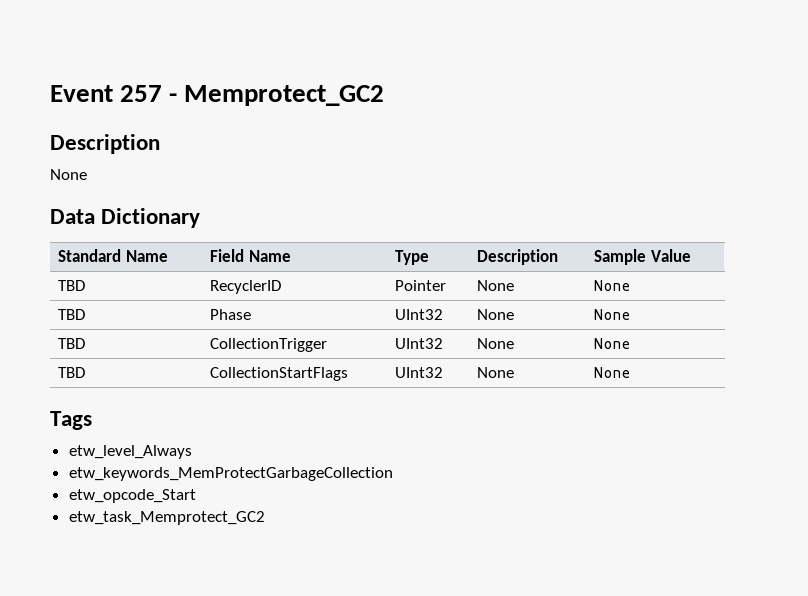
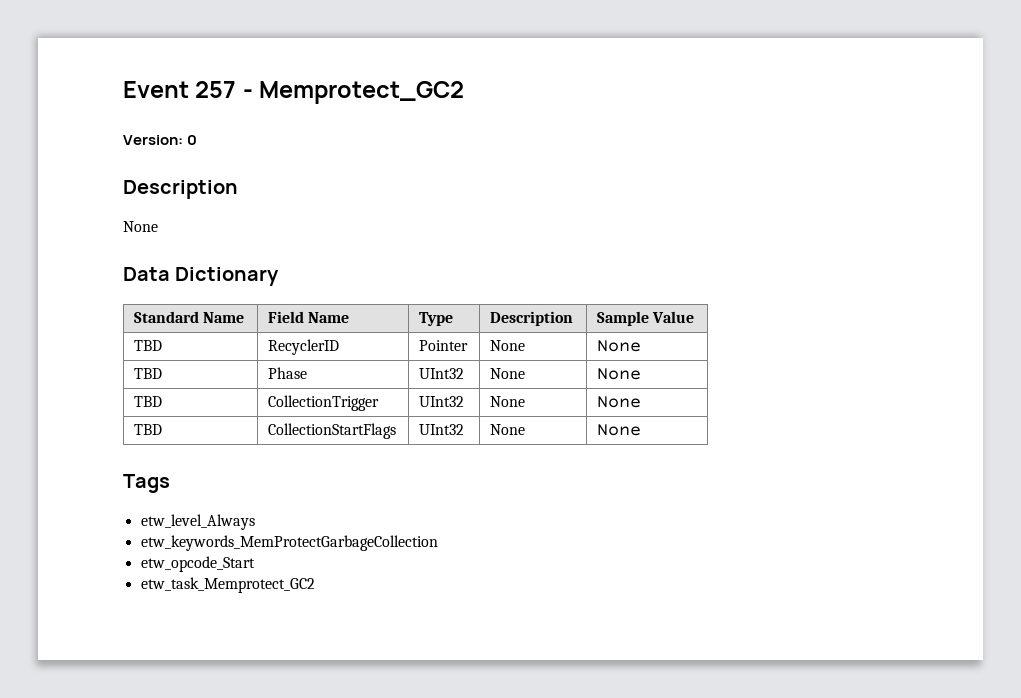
+ Version: 0

